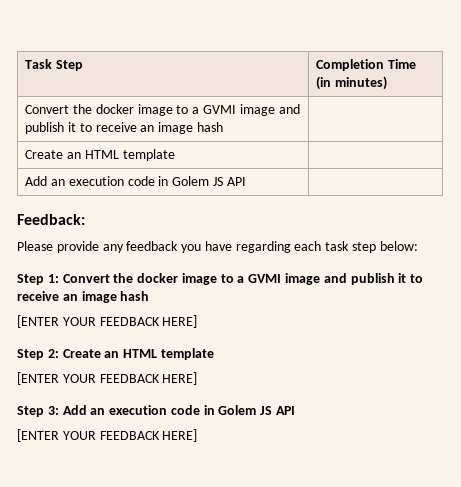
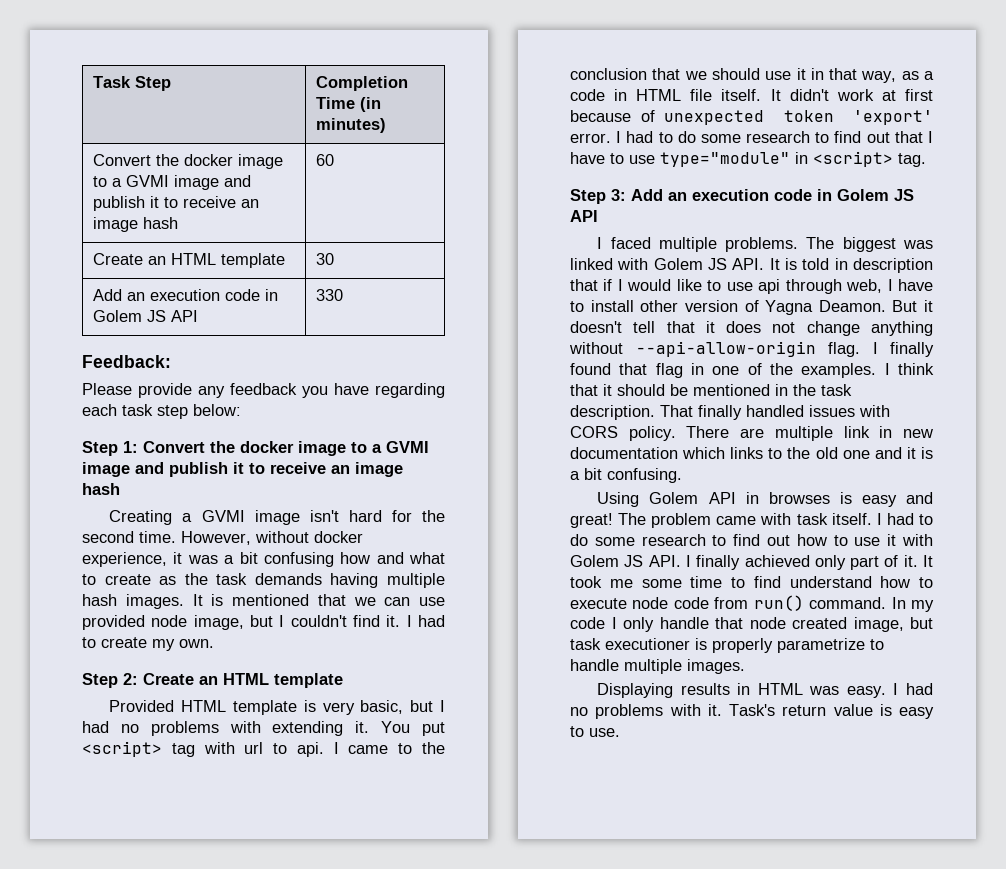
- Convert the docker image to a GVMI image and publish it to receive an image hash |
+ Convert the docker image to a GVMI image and publish it to receive an image hash | 60
- Create an HTML template |
+ Create an HTML template | 30
- Add an execution code in Golem JS API |
+ Add an execution code in Golem JS API | 330
  Step 1: Convert the docker image to a GVMI image and publish it to receive an image hash
- [ENTER YOUR FEEDBACK HERE]
+ Creating a GVMI image isn't hard for the second time. However, without docker experience, it was a bit confusing how and what to create as the task demands having multiple hash images. It is mentioned that we can use provided node image, but I couldn't find it. I had to create my own.
  Step 2: Create an HTML template
- [ENTER YOUR FEEDBACK HERE]
+ Provided HTML template is very basic, but I had no problems with extending it. You put <script> tag with url to api. I came to the conclusion that we should use it in that way, as a code in HTML file itself. It didn't work at first because of unexpected token 'export' error. I had to do some research to find out that I have to use type="module" in <script> tag.
  Step 3: Add an execution code in Golem JS API
- [ENTER YOUR FEEDBACK HERE]
+ I faced multiple problems. The biggest was linked with Golem JS API. It is told in description that if I would like to use api through web, I have to install other version of Yagna Deamon. But it doesn't tell that it does not change anything without --api-allow-origin flag. I finally found that flag in one of the examples. I think that it should be mentioned in the task description. That finally handled issues with CORS policy. There are multiple link in new documentation which links to the old one and it is a bit confusing.
+ Using Golem API in browses is easy and great! The problem came with task itself. I had to do some research to find out how to use it with Golem JS API. I finally achieved only part of it. It took me some time to find understand how to execute node code from run() command. In my code I only handle that node created image, but task executioner is properly parametrize to handle multiple images.
+ Displaying results in HTML was easy. I had no problems with it. Task's return value is easy to use.

